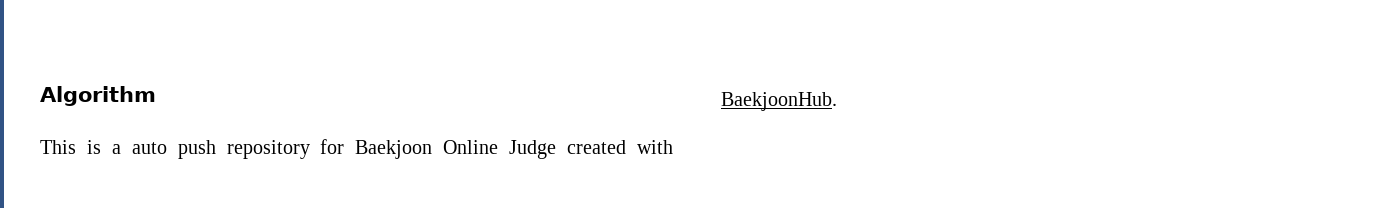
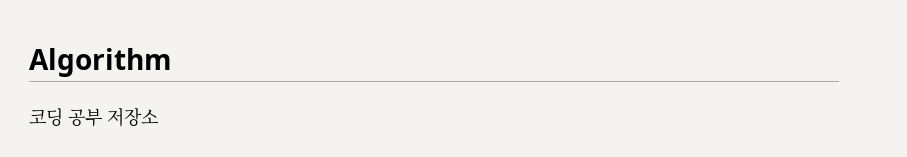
- This is a auto push repository for Baekjoon Online Judge created with BaekjoonHub.
+ 코딩 공부 저장소

